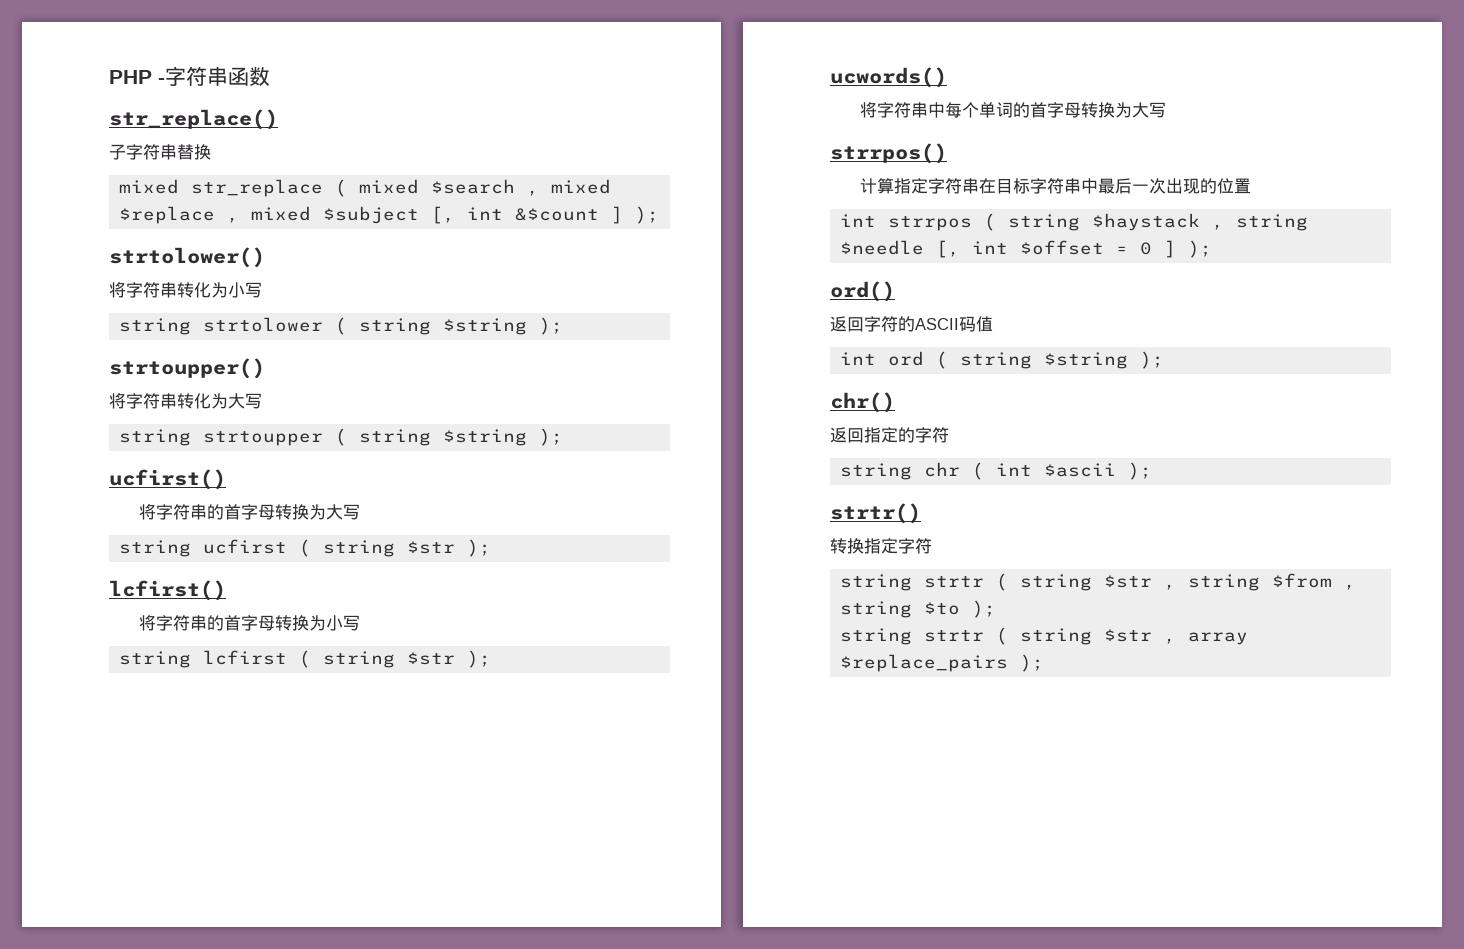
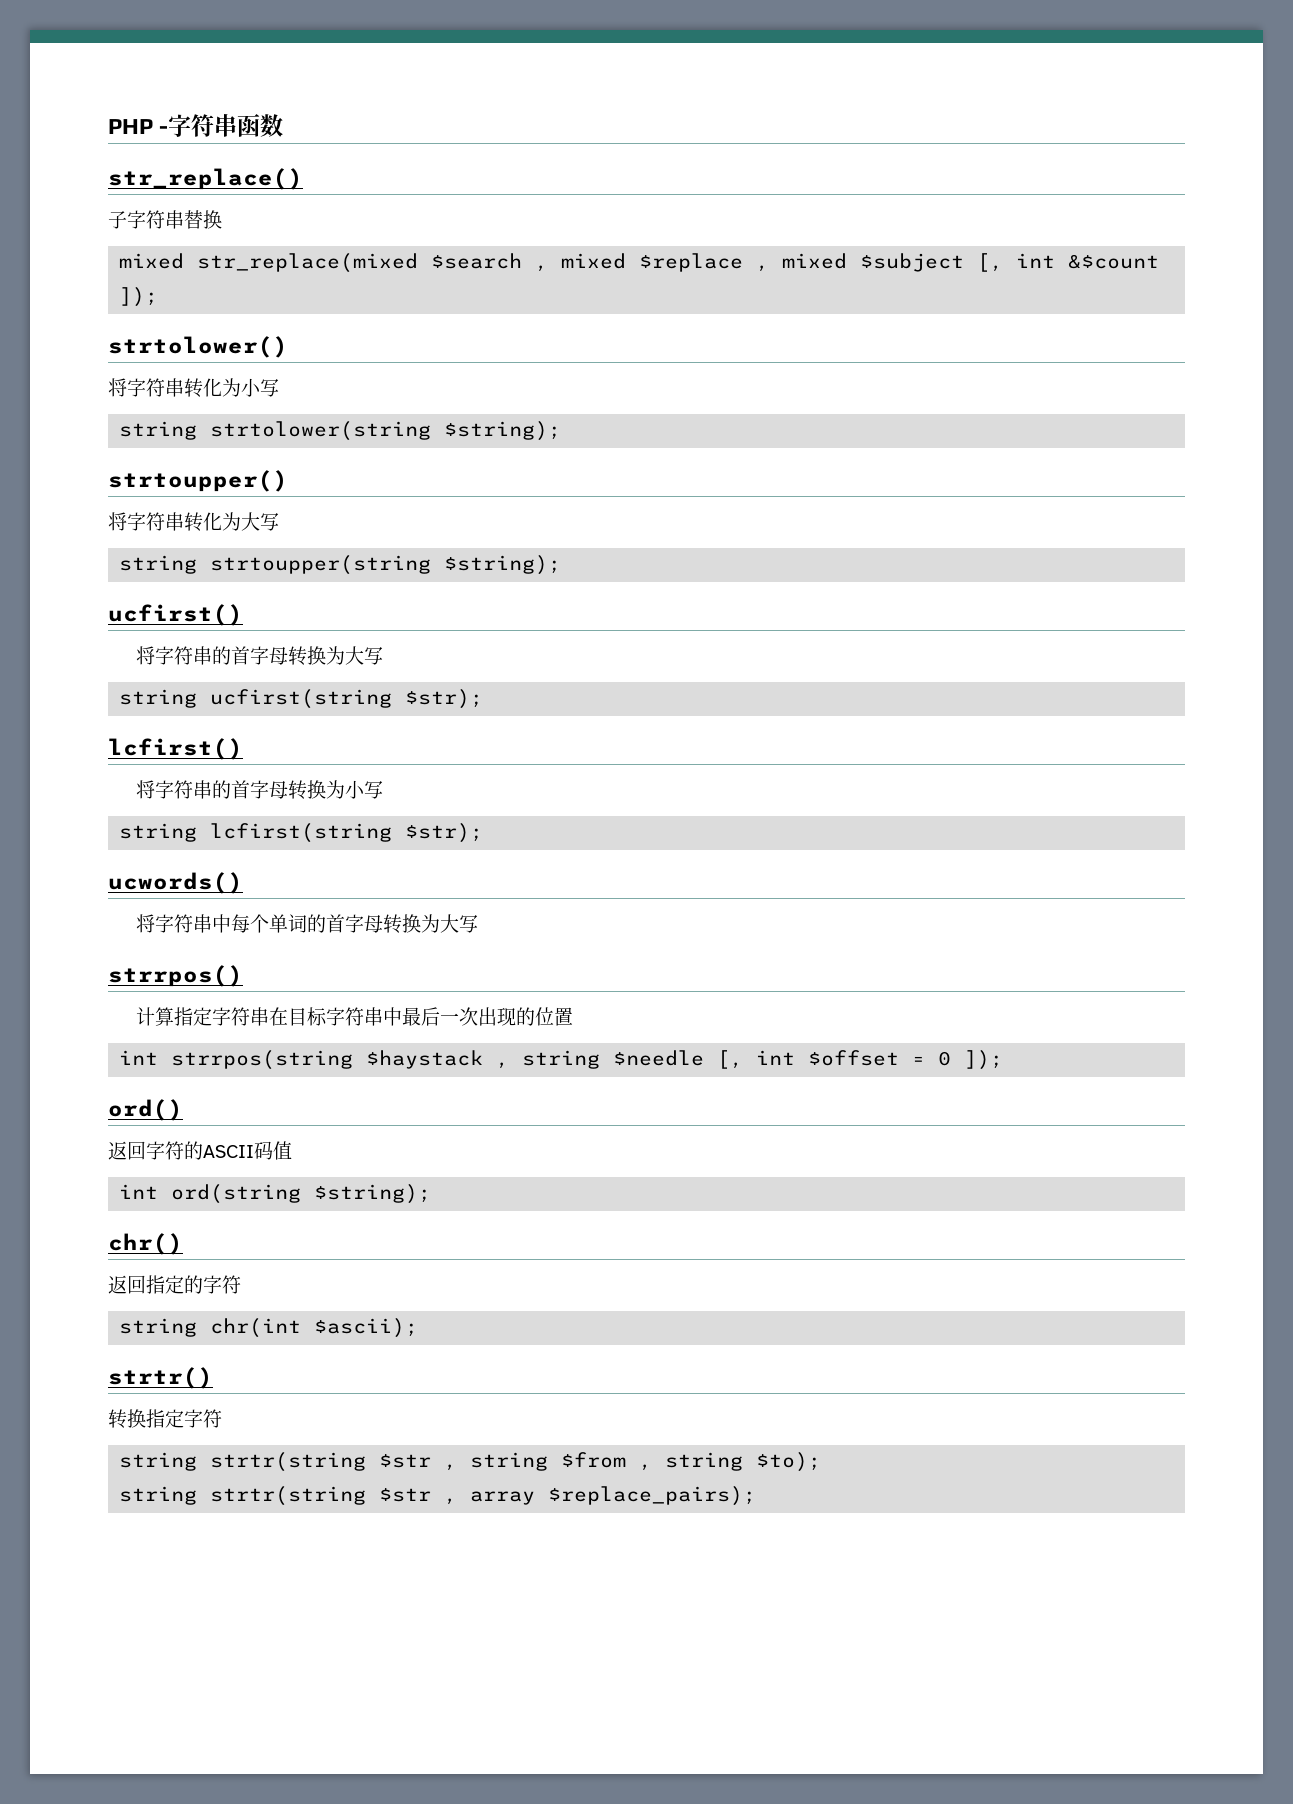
- mixed str_replace ( mixed $search , mixed $replace , mixed $subject [, int &$count ] );
+ mixed str_replace(mixed $search , mixed $replace , mixed $subject [, int &$count ]);
- string strtolower ( string $string );
+ string strtolower(string $string);
- string strtoupper ( string $string );
+ string strtoupper(string $string);
- string ucfirst ( string $str );
+ string ucfirst(string $str);
- string lcfirst ( string $str );
+ string lcfirst(string $str);
- int strrpos ( string $haystack , string $needle [, int $offset = 0 ] );
+ int strrpos(string $haystack , string $needle [, int $offset = 0 ]);
- int ord ( string $string );
+ int ord(string $string);
- string chr ( int $ascii );
+ string chr(int $ascii);
- string strtr ( string $str , string $from , string $to );
- string strtr ( string $str , array $replace_pairs );
+ string strtr(string $str , string $from , string $to);
+ string strtr(string $str , array $replace_pairs);

